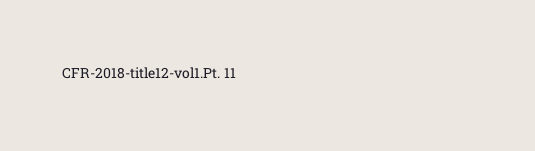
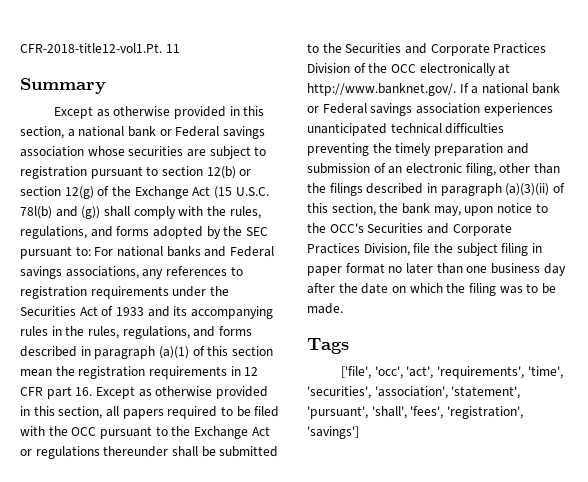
+ Summary
+ Except as otherwise provided in this section, a national bank or Federal savings association whose securities are subject to registration pursuant to section 12(b) or section 12(g) of the Exchange Act (15 U.S.C. 78l(b) and (g)) shall comply with the rules, regulations, and forms adopted by the SEC pursuant to: For national banks and Federal savings associations, any references to registration requirements under the Securities Act of 1933 and its accompanying rules in the rules, regulations, and forms described in paragraph (a)(1) of this section mean the registration requirements in 12 CFR part 16. Except as otherwise provided in this section, all papers required to be filed with the OCC pursuant to the Exchange Act or regulations thereunder shall be submitted to the Securities and Corporate Practices Division of the OCC electronically at http://www.banknet.gov/. If a national bank or Federal savings association experiences unanticipated technical difficulties preventing the timely preparation and submission of an electronic filing, other than the filings described in paragraph (a)(3)(ii) of this section, the bank may, upon notice to the OCC's Securities and Corporate Practices Division, file the subject filing in paper format no later than one business day after the date on which the filing was to be made.
+ Tags
+ ['file', 'occ', 'act', 'requirements', 'time', 'securities', 'association', 'statement', 'pursuant', 'shall', 'fees', 'registration', 'savings']

